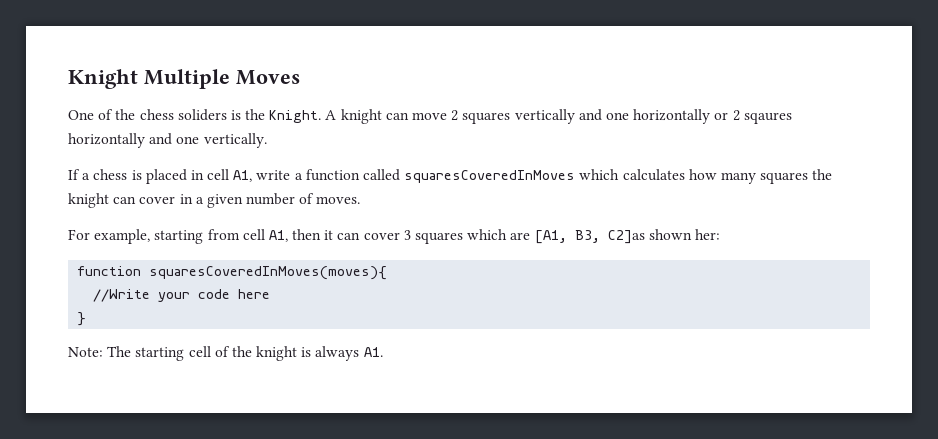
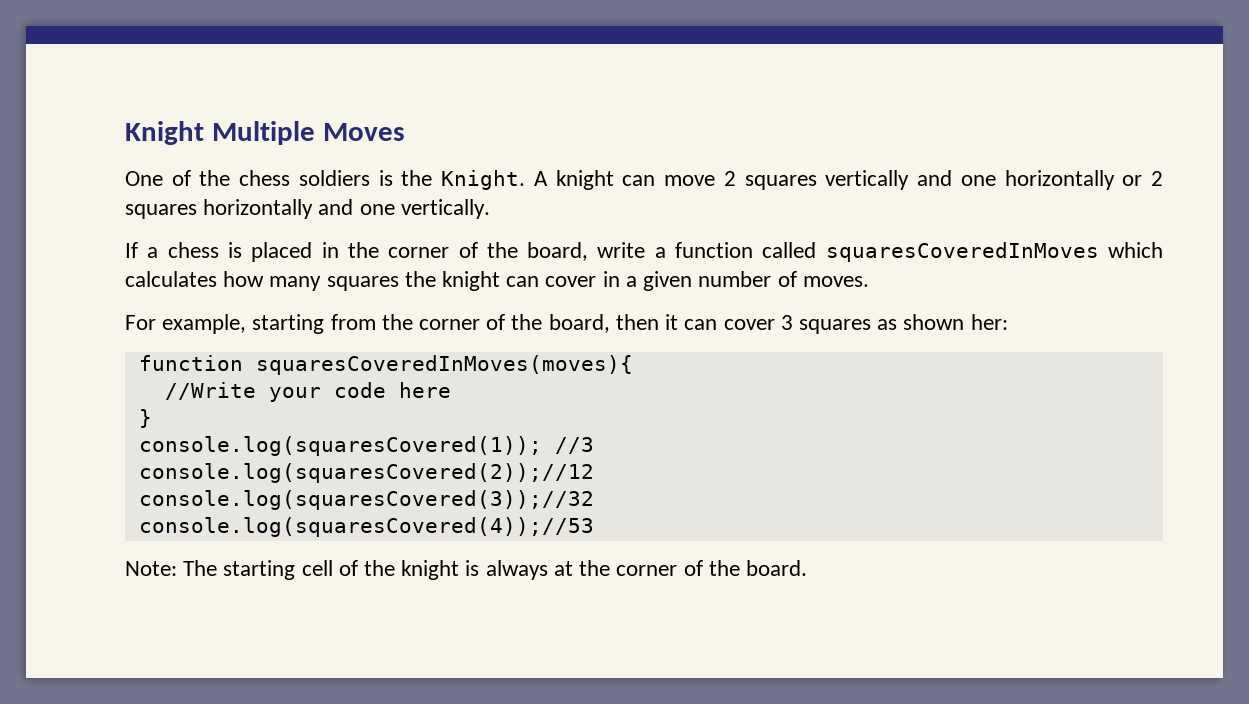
- One of the chess soliders is the Knight.
+ One of the chess soldiers is the Knight.
- A knight can move 2 squares vertically and one horizontally or 2 sqaures horizontally and one vertically.
+ A knight can move 2 squares vertically and one horizontally or 2 squares horizontally and one vertically.
- If a chess is placed in cell A1, write a function called squaresCoveredInMoves which calculates how many squares the knight can cover in a given number of moves.
+ If a chess is placed in the corner of the board, write a function called squaresCoveredInMoves which calculates how many squares the knight can cover in a given number of moves.
- For example, starting from cell A1, then it can cover 3 squares which are [A1, B3, C2]as shown her:
+ For example, starting from the corner of the board, then it can cover 3 squares as shown her:
+ console.log(squaresCovered(1)); //3
+ console.log(squaresCovered(2));//12
+ console.log(squaresCovered(3));//32
+ console.log(squaresCovered(4));//53
- Note: The starting cell of the knight is always A1.
+ Note: The starting cell of the knight is always at the corner of the board.

